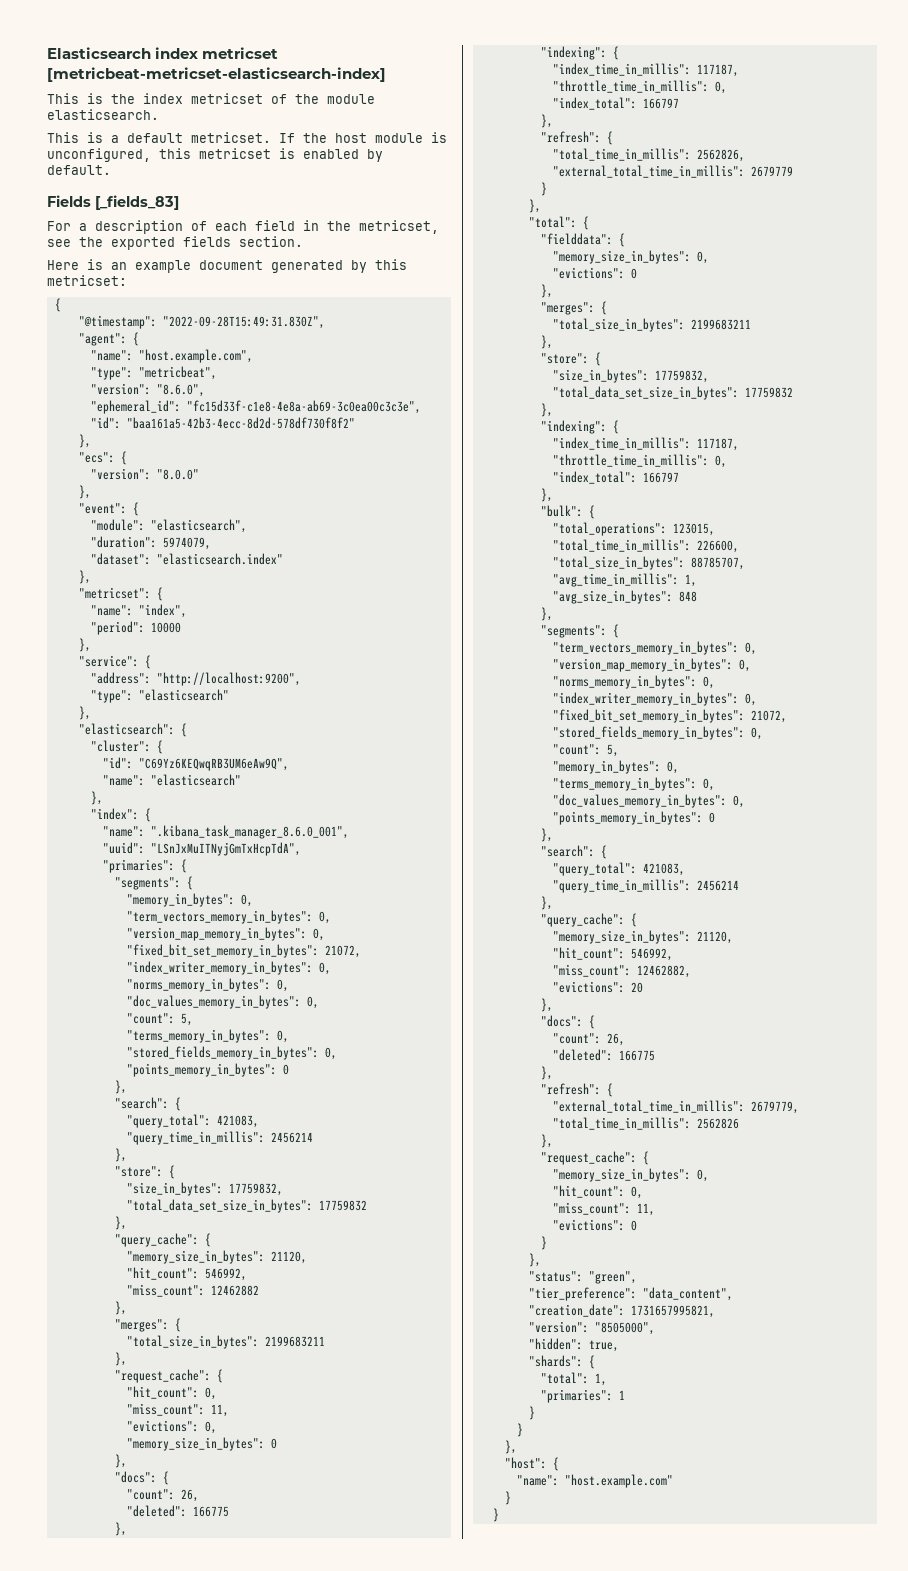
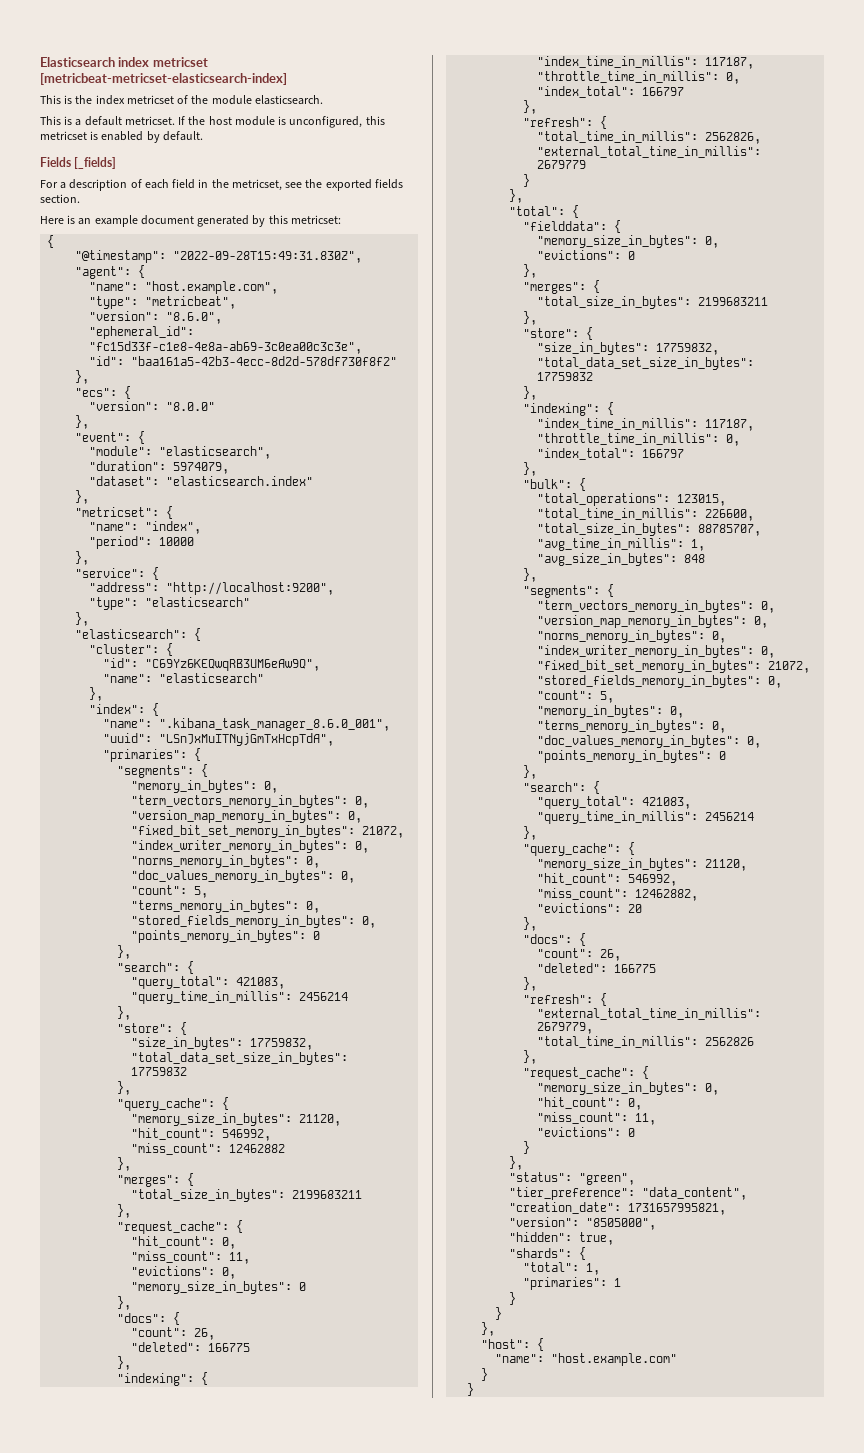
- Fields [_fields_83]
+ Fields [_fields]

